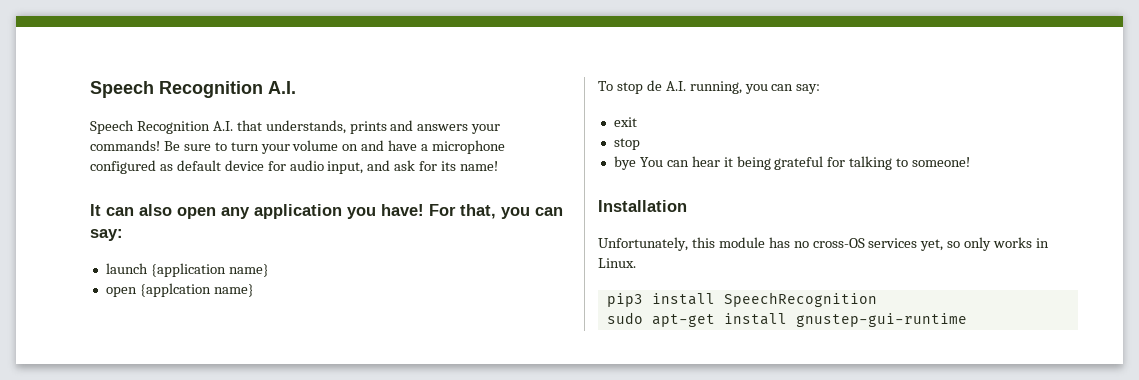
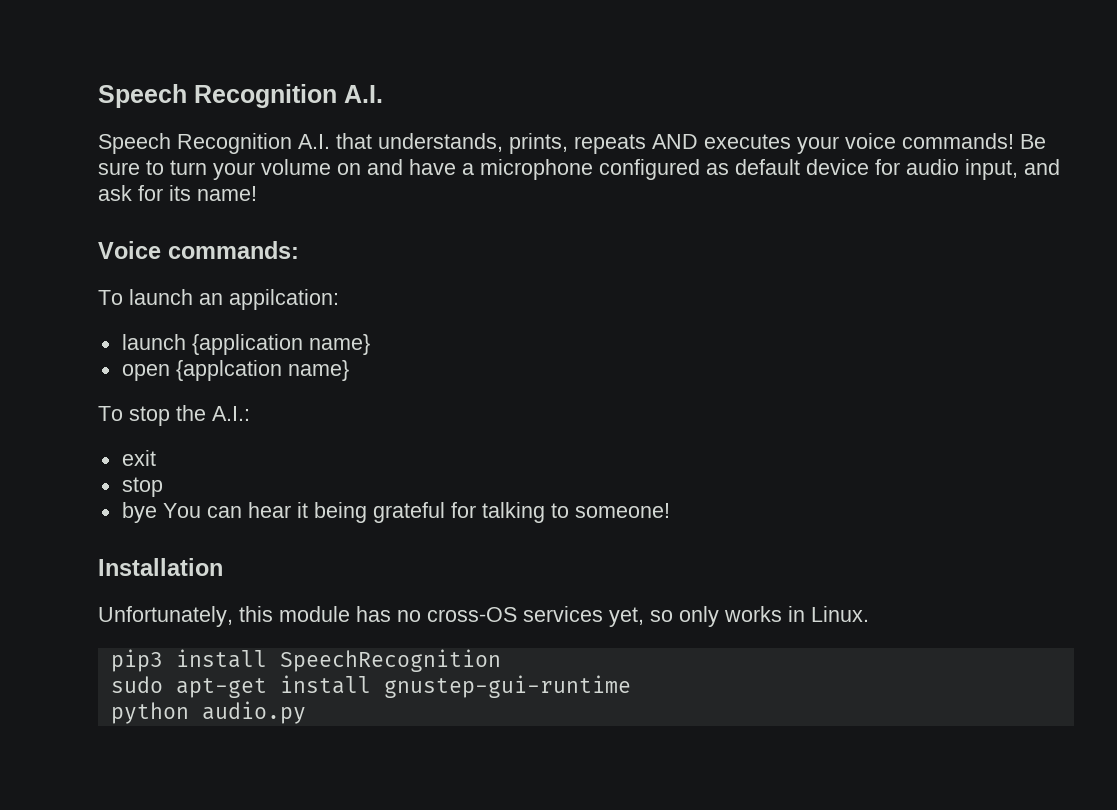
- Speech Recognition A.I. that understands, prints and answers your commands!
+ Speech Recognition A.I. that understands, prints, repeats AND executes your voice commands!
- It can also open any application you have! For that, you can say:
+ Voice commands:
+ To launch an appilcation:
- To stop de A.I. running, you can say:
+ To stop the A.I.:
+ python audio.py

